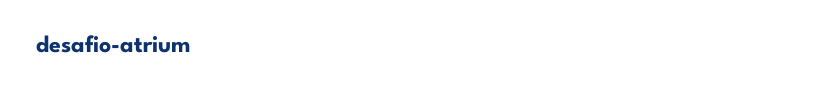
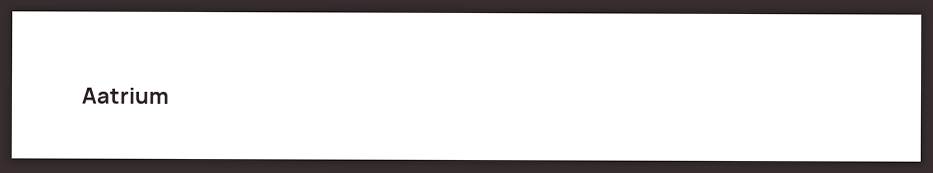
- desafio-atrium
+ Aatrium

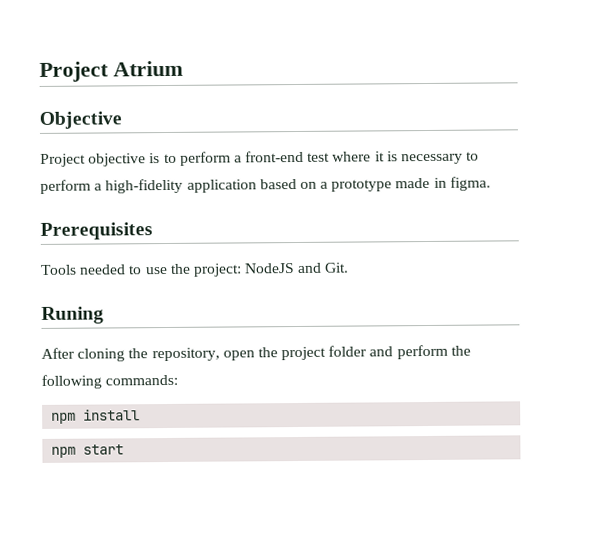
- Aatrium
+ Project Atrium
+ Objective
+ Project objective is to perform a front-end test where it is necessary to perform a high-fidelity application based on a prototype made in figma.
+ Prerequisites
+ Tools needed to use the project: NodeJS and Git.
+ Runing
+ After cloning the repository, open the project folder and perform the following commands:
+ npm install
+ npm start

